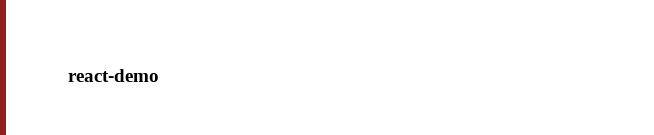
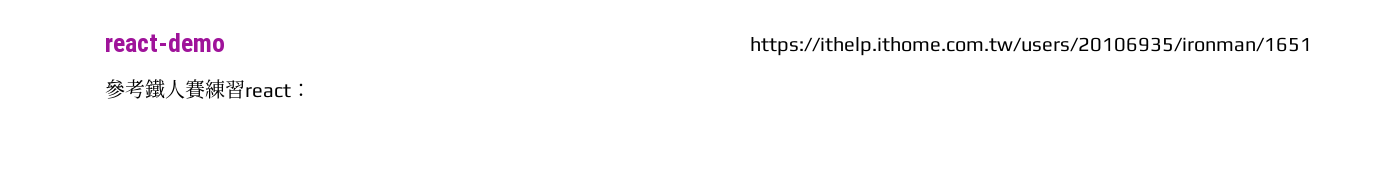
+ 參考鐵人賽練習react：https://ithelp.ithome.com.tw/users/20106935/ironman/1651

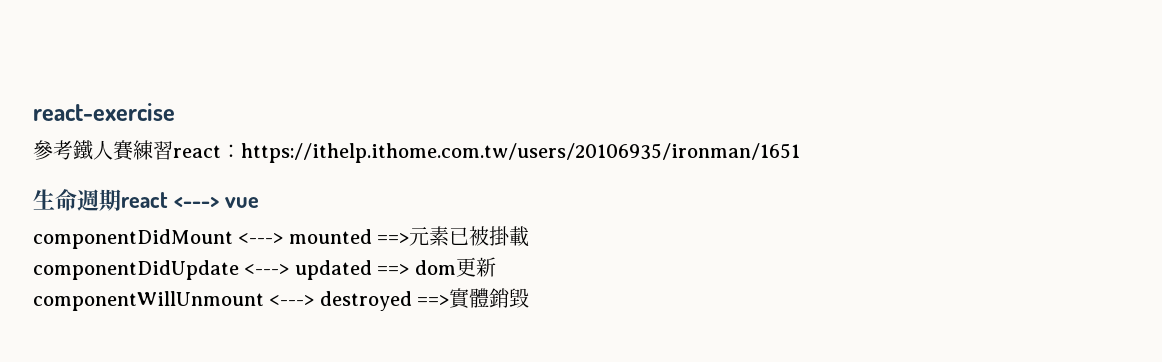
- react-demo
+ react-exercise
+ 生命週期react <---> vue
+ componentDidMount <---> mounted ==>元素已被掛載
+ componentDidUpdate <---> updated ==> dom更新
+ componentWillUnmount <---> destroyed ==>實體銷毀

